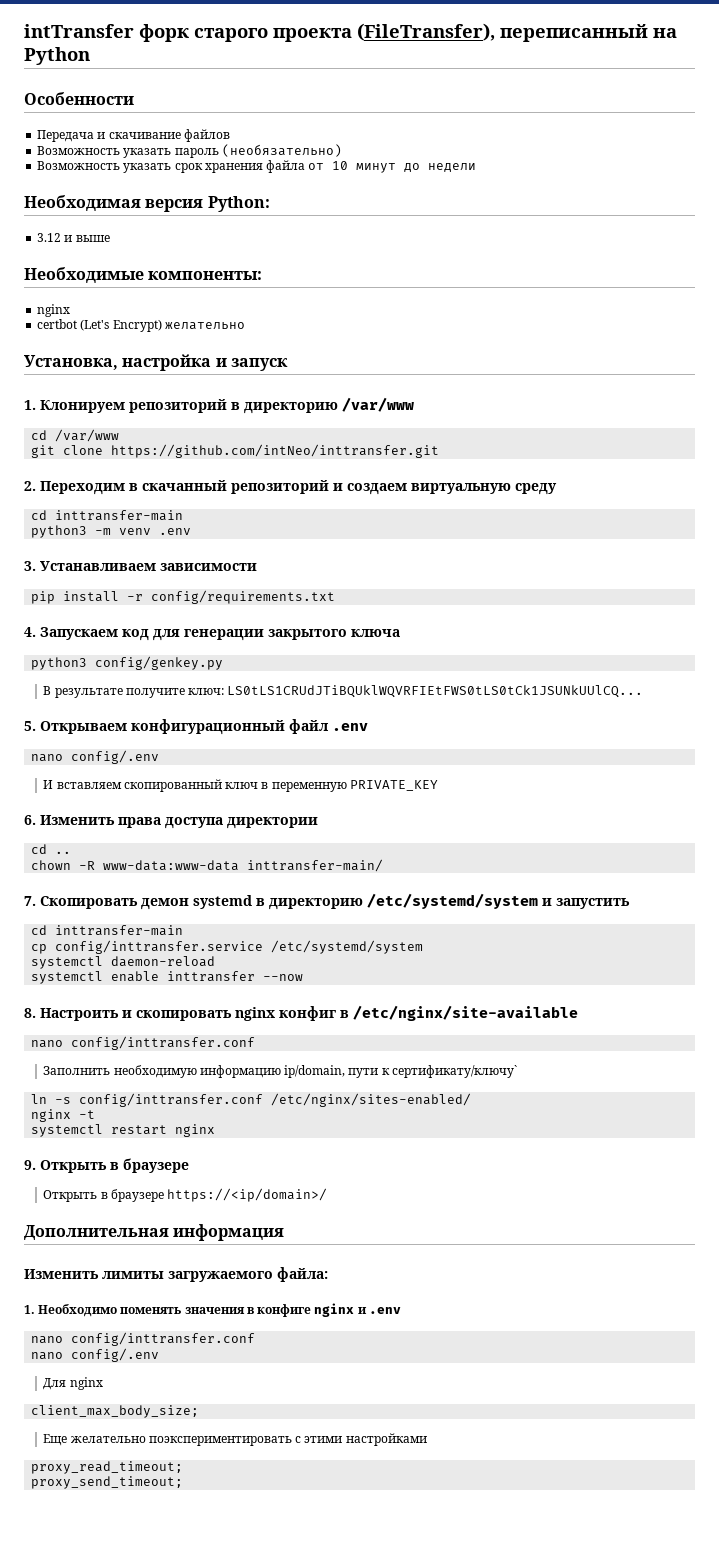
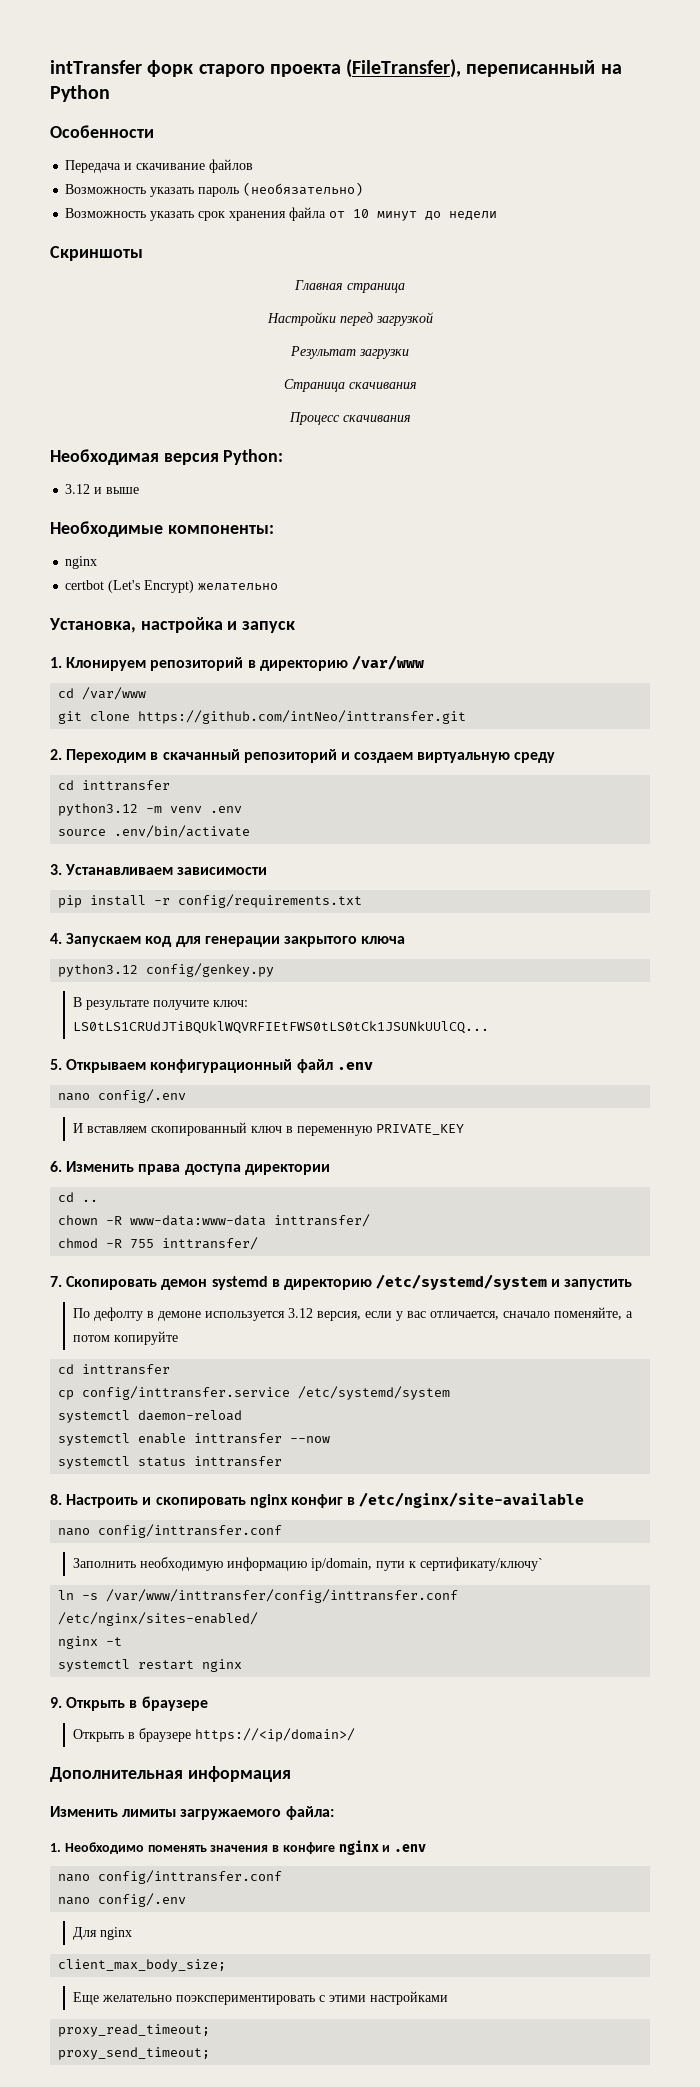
+ Скриншоты
+ Главная страница
+ Настройки перед загрузкой
+ Результат загрузки
+ Страница скачивания
+ Процесс скачивания
  2. Переходим в скачанный репозиторий и создаем виртуальную среду
- cd inttransfer-main
- python3 -m venv .env
+ cd inttransfer
+ python3.12 -m venv .env
+ source .env/bin/activate
- python3 config/genkey.py
+ python3.12 config/genkey.py
- chown -R www-data:www-data inttransfer-main/
+ chown -R www-data:www-data inttransfer/
+ chmod -R 755 inttransfer/
  7. Скопировать демон systemd в директорию /etc/systemd/system и запустить
- cd inttransfer-main
+ По дефолту в демоне используется 3.12 версия, если у вас отличается, сначало поменяйте, а потом копируйте
+ cd inttransfer
+ systemctl status inttransfer
- ln -s config/inttransfer.conf /etc/nginx/sites-enabled/
+ ln -s /var/www/inttransfer/config/inttransfer.conf /etc/nginx/sites-enabled/

